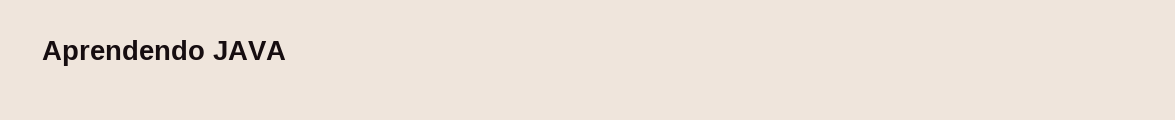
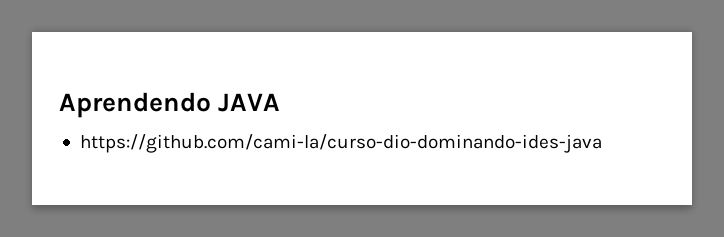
+ https://github.com/cami-la/curso-dio-dominando-ides-java

